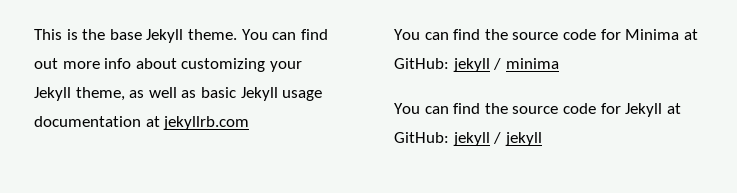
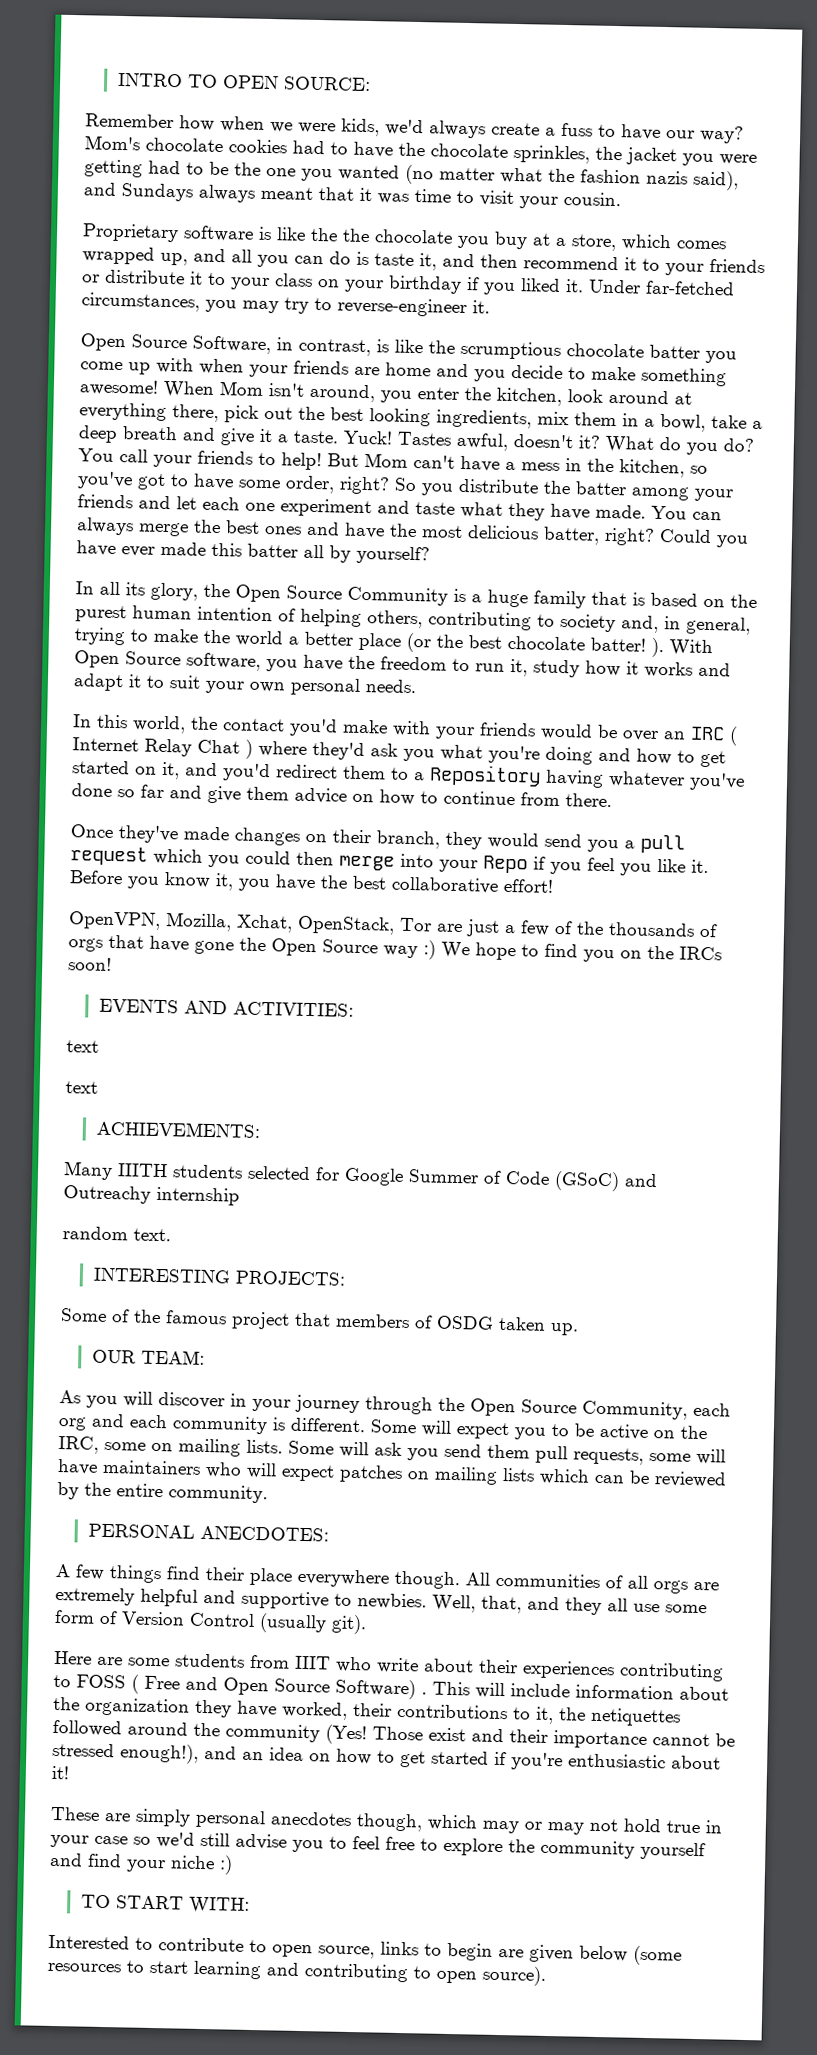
- This is the base Jekyll theme. You can find out more info about customizing your Jekyll theme, as well as basic Jekyll usage documentation at jekyllrb.com
- You can find the source code for Minima at GitHub: jekyll / minima
- You can find the source code for Jekyll at GitHub: jekyll / jekyll
+ INTRO TO OPEN SOURCE:
+ Remember how when we were kids, we'd always create a fuss to have our way? Mom's chocolate cookies had to have the chocolate sprinkles, the jacket you were getting had to be the one you wanted (no matter what the fashion nazis said), and Sundays always meant that it was time to visit your cousin.
+ Proprietary software is like the the chocolate you buy at a store, which comes wrapped up, and all you can do is taste it, and then recommend it to your friends or distribute it to your class on your birthday if you liked it. Under far-fetched circumstances, you may try to reverse-engineer it.
+ Open Source Software, in contrast, is like the scrumptious chocolate batter you come up with when your friends are home and you decide to make something awesome! When Mom isn't around, you enter the kitchen, look around at everything there, pick out the best looking ingredients, mix them in a bowl, take a deep breath and give it a taste. Yuck! Tastes awful, doesn't it? What do you do? You call your friends to help! But Mom can't have a mess in the kitchen, so you've got to have some order, right? So you distribute the batter among your friends and let each one experiment and taste what they have made. You can always merge the best ones and have the most delicious batter, right? Could you have ever made this batter all by yourself?
+ In all its glory, the Open Source Community is a huge family that is based on the purest human intention of helping others, contributing to society and, in general, trying to make the world a better place (or the best chocolate batter! ). With Open Source software, you have the freedom to run it, study how it works and adapt it to suit your own personal needs.
+ In this world, the contact you'd make with your friends would be over an IRC ( Internet Relay Chat ) where they'd ask you what you're doing and how to get started on it, and you'd redirect them to a Repository having whatever you've done so far and give them advice on how to continue from there.
+ Once they've made changes on their branch, they would send you a pull request which you could then merge into your Repo if you feel you like it. Before you know it, you have the best collaborative effort!
+ OpenVPN, Mozilla, Xchat, OpenStack, Tor are just a few of the thousands of orgs that have gone the Open Source way :) We hope to find you on the IRCs soon!
+ EVENTS AND ACTIVITIES:
+ text
+ text
+ ACHIEVEMENTS:
+ Many IIITH students selected for Google Summer of Code (GSoC) and Outreachy internship
+ random text.
+ INTERESTING PROJECTS:
+ Some of the famous project that members of OSDG taken up.
+ OUR TEAM:
+ As you will discover in your journey through the Open Source Community, each org and each community is different. Some will expect you to be active on the IRC, some on mailing lists. Some will ask you send them pull requests, some will have maintainers who will expect patches on mailing lists which can be reviewed by the entire community.
+ PERSONAL ANECDOTES:
+ A few things find their place everywhere though. All communities of all orgs are extremely helpful and supportive to newbies. Well, that, and they all use some form of Version Control (usually git).
+ Here are some students from IIIT who write about their experiences contributing to FOSS ( Free and Open Source Software) . This will include information about the organization they have worked, their contributions to it, the netiquettes followed around the community (Yes! Those exist and their importance cannot be stressed enough!), and an idea on how to get started if you're enthusiastic about it!
+ These are simply personal anecdotes though, which may or may not hold true in your case so we'd still advise you to feel free to explore the community yourself and find your niche :)
+ TO START WITH:
+ Interested to contribute to open source, links to begin are given below (some resources to start learning and contributing to open source).

